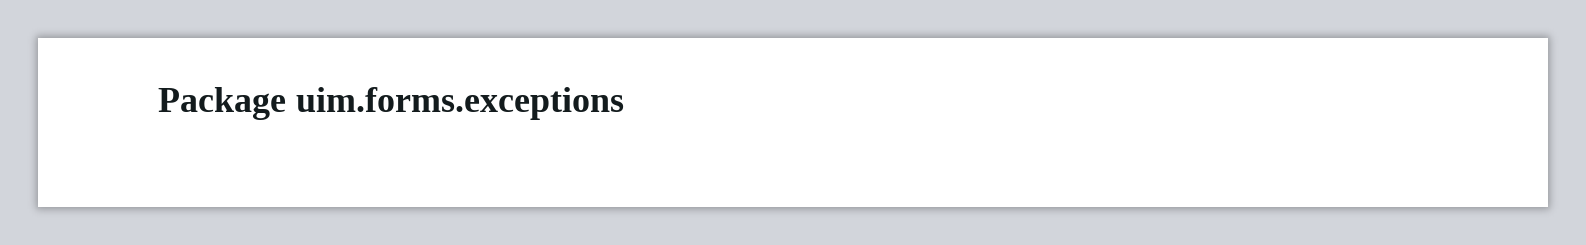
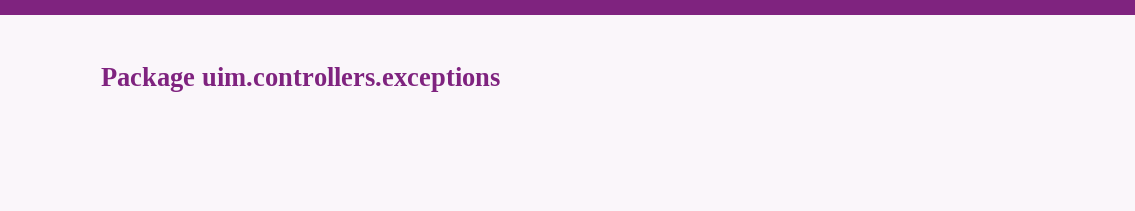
- Package uim.forms.exceptions
+ Package uim.controllers.exceptions

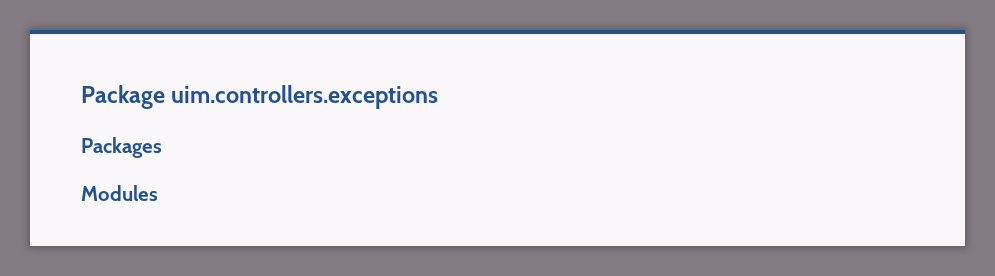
+ Packages
+ Modules

